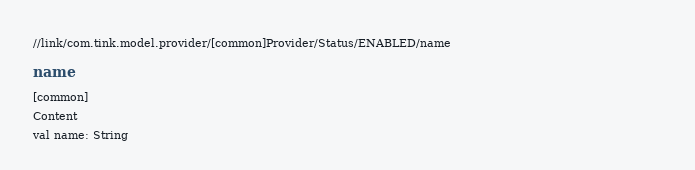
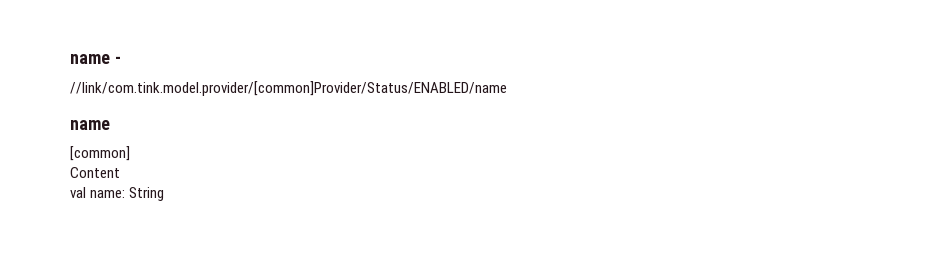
+ name -

